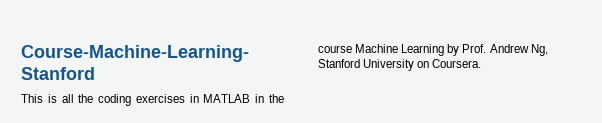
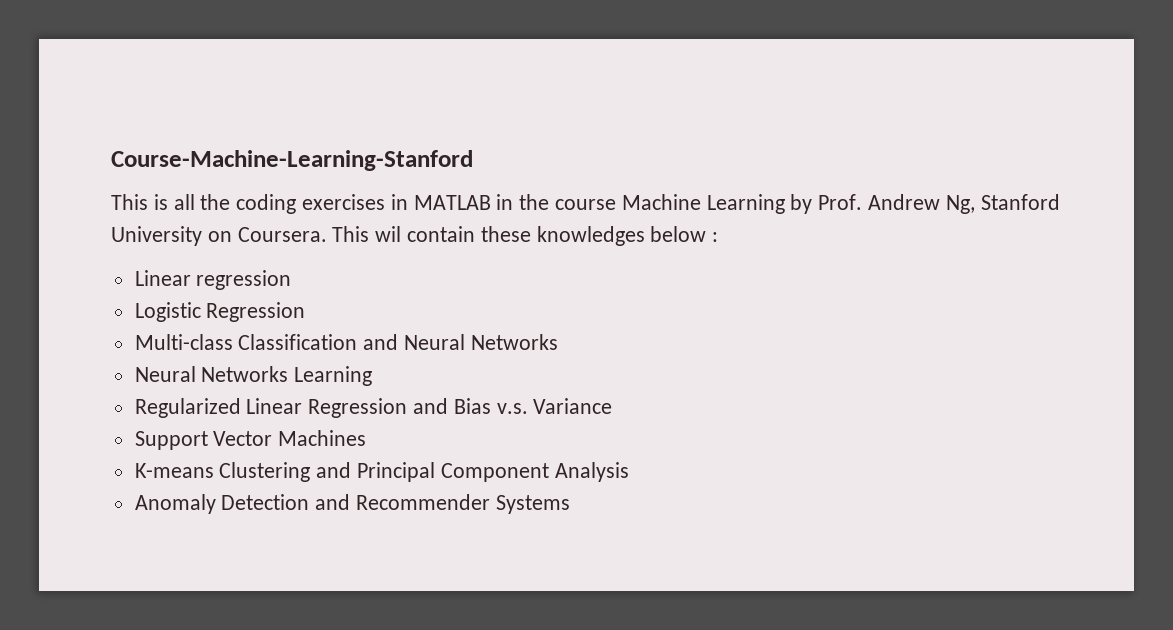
+ This wil contain these knowledges below :
+ Linear regression
+ Logistic Regression
+ Multi-class Classification and Neural Networks
+ Neural Networks Learning
+ Regularized Linear Regression and Bias v.s. Variance
+ Support Vector Machines
+ K-means Clustering and Principal Component Analysis
+ Anomaly Detection and Recommender Systems

